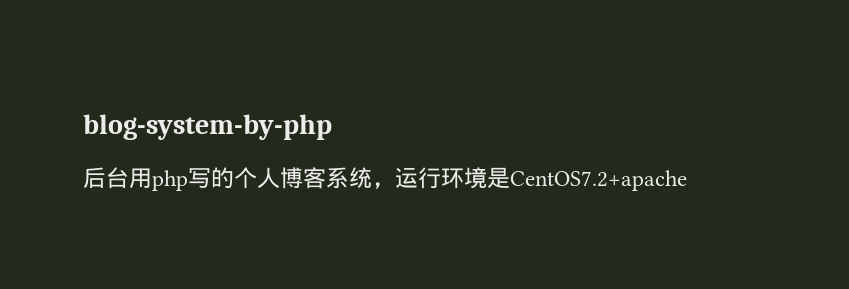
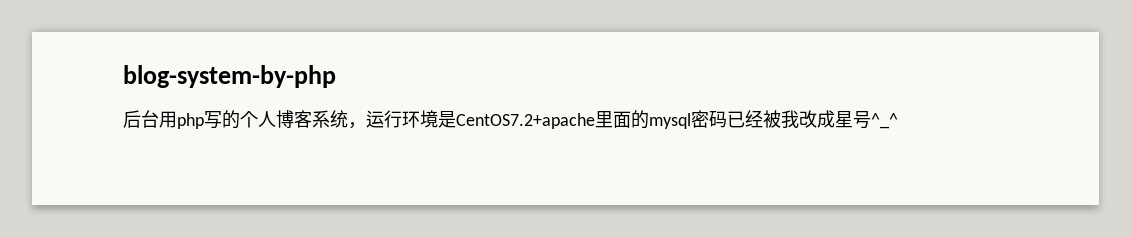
- 后台用php写的个人博客系统，运行环境是CentOS7.2+apache
+ 后台用php写的个人博客系统，运行环境是CentOS7.2+apache里面的mysql密码已经被我改成星号^_^

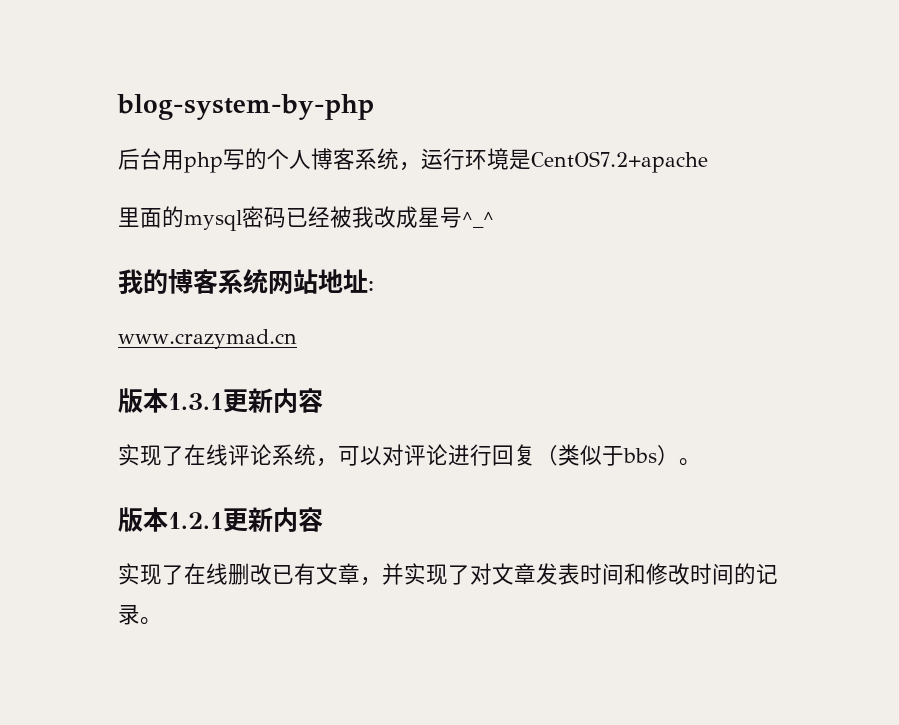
- 后台用php写的个人博客系统，运行环境是CentOS7.2+apache里面的mysql密码已经被我改成星号^_^
+ 后台用php写的个人博客系统，运行环境是CentOS7.2+apache
+ 里面的mysql密码已经被我改成星号^_^
+ 我的博客系统网站地址:
+ www.crazymad.cn
+ 版本1.3.1更新内容
+ 实现了在线评论系统，可以对评论进行回复（类似于bbs）。
+ 版本1.2.1更新内容
+ 实现了在线删改已有文章，并实现了对文章发表时间和修改时间的记录。

